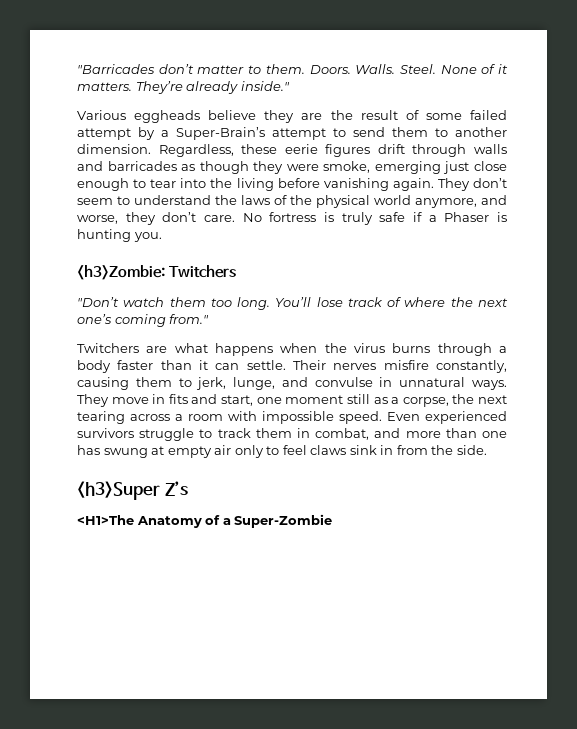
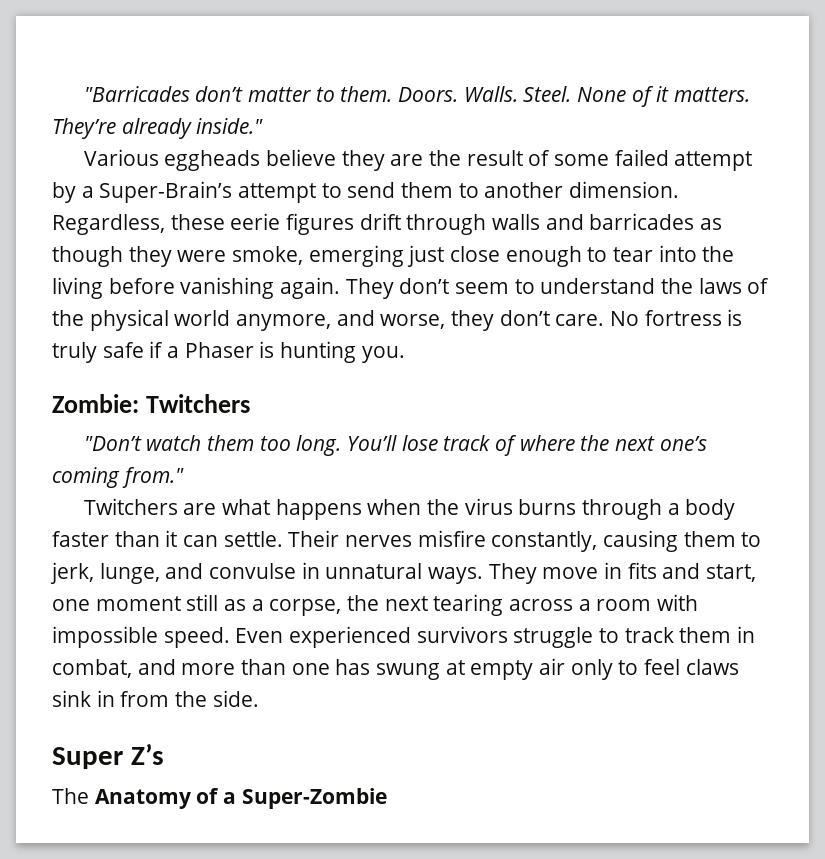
- <h3>Zombie: Twitchers
+ Zombie: Twitchers
- <h3>Super Z’s
+ Super Z’s
- <H1>The Anatomy of a Super-Zombie
+ The Anatomy of a Super-Zombie

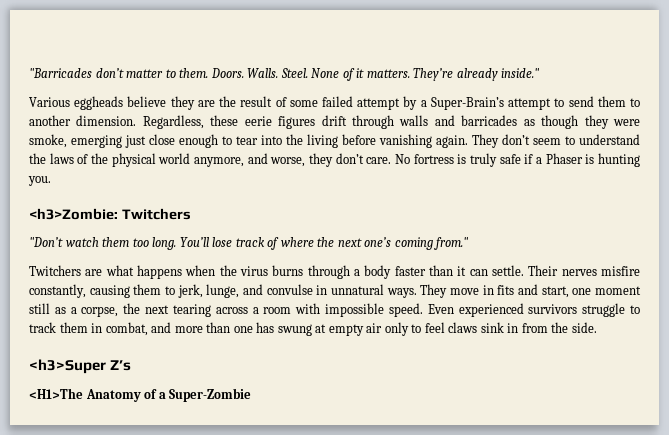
- Zombie: Twitchers
+ <h3>Zombie: Twitchers
- Super Z’s
+ <h3>Super Z’s
- The Anatomy of a Super-Zombie
+ <H1>The Anatomy of a Super-Zombie

